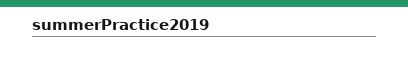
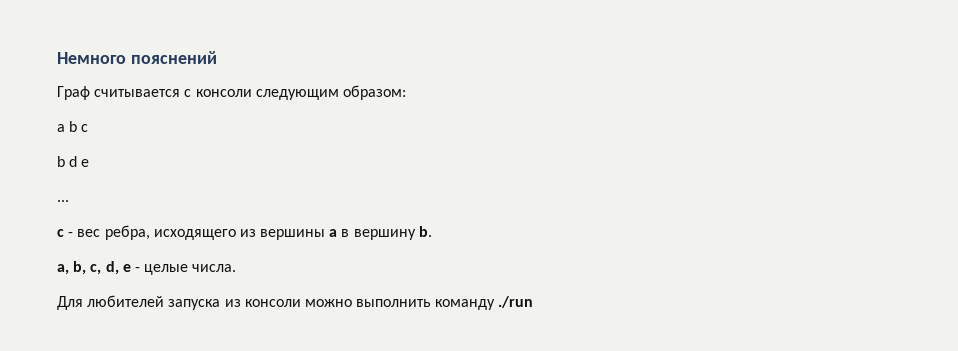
- summerPractice2019
+ Немного пояснений
+ Граф считывается с консоли следующим образом:
+ a b c
+ b d e
+ ...
+ c - вес ребра, исходящего из вершины a в вершину b.
+ a, b, c, d, e - целые числа.
+ Для любителей запуска из консоли можно выполнить команду ./run

